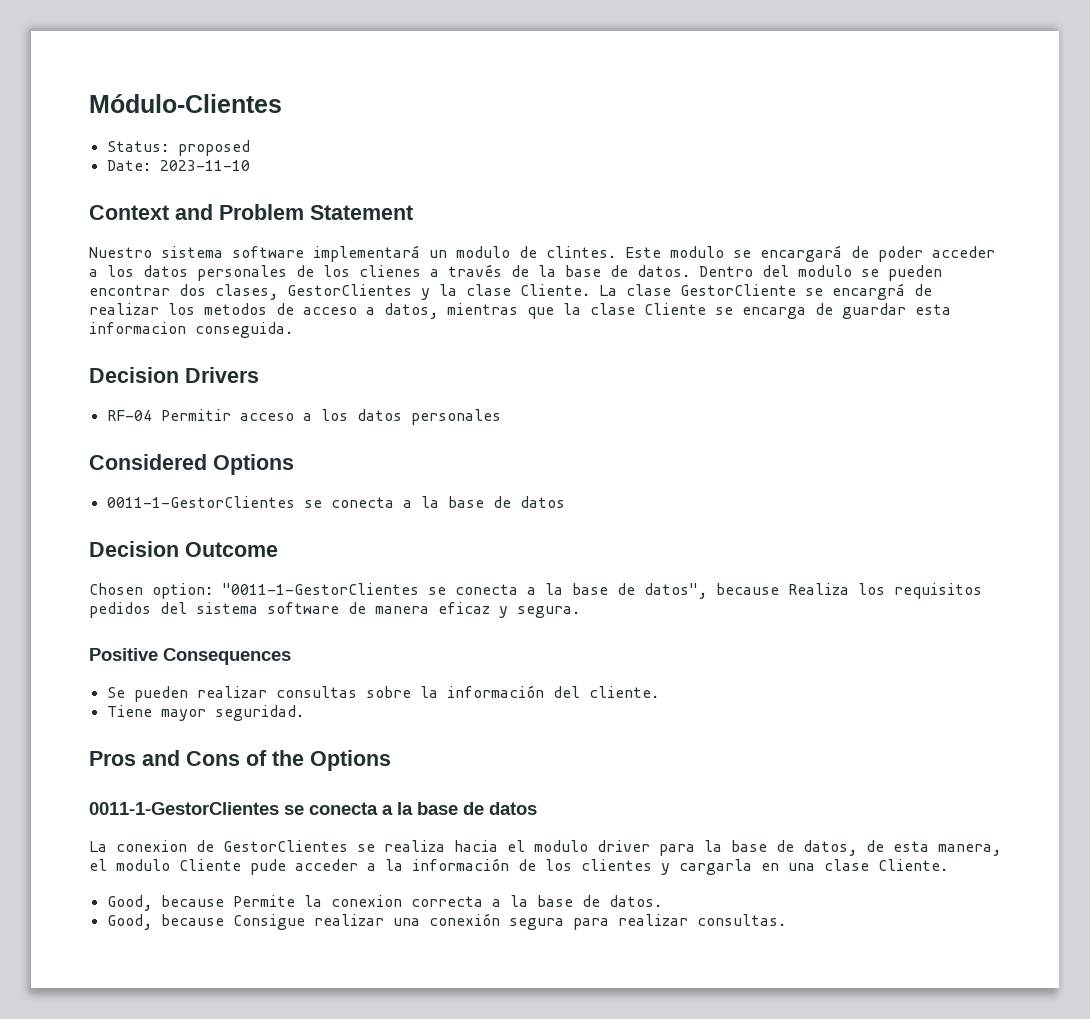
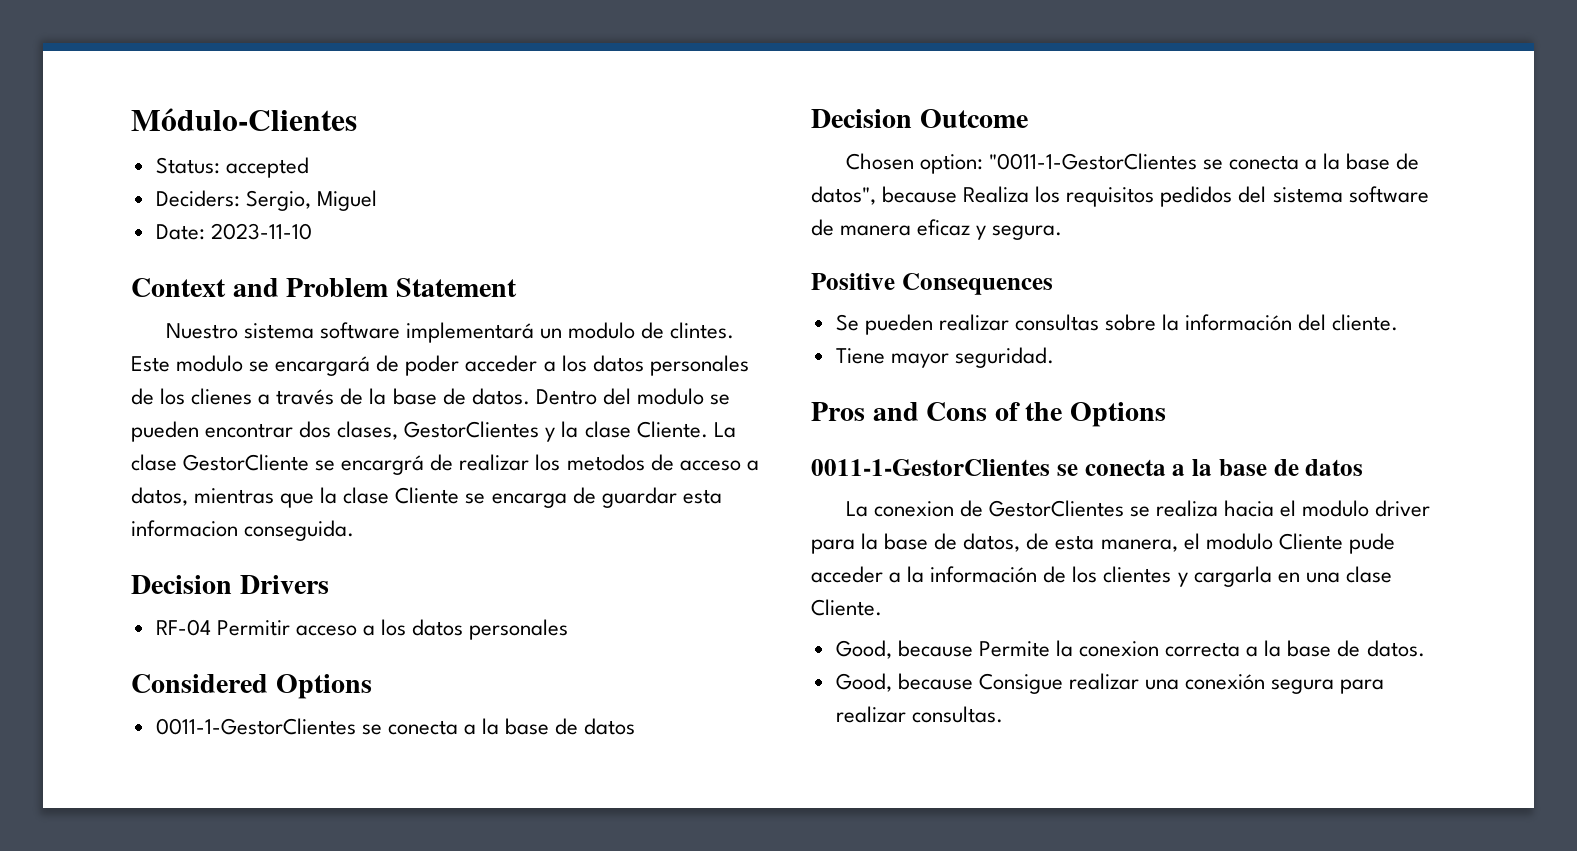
- Status: proposed
+ Status: accepted
+ Deciders: Sergio, Miguel

